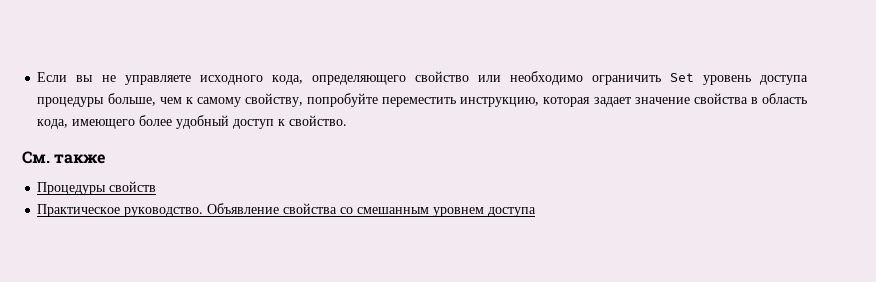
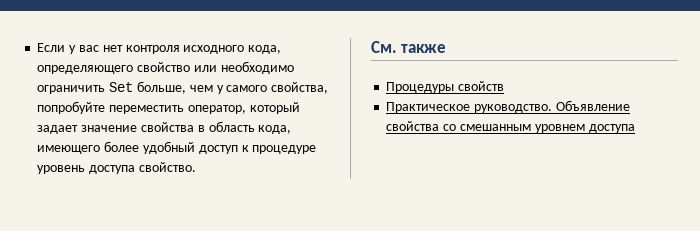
- Если вы не управляете исходного кода, определяющего свойство или необходимо ограничить Set уровень доступа процедуры больше, чем к самому свойству, попробуйте переместить инструкцию, которая задает значение свойства в область кода, имеющего более удобный доступ к свойство.
+ Если у вас нет контроля исходного кода, определяющего свойство или необходимо ограничить Set больше, чем у самого свойства, попробуйте переместить оператор, который задает значение свойства в область кода, имеющего более удобный доступ к процедуре уровень доступа свойство.

